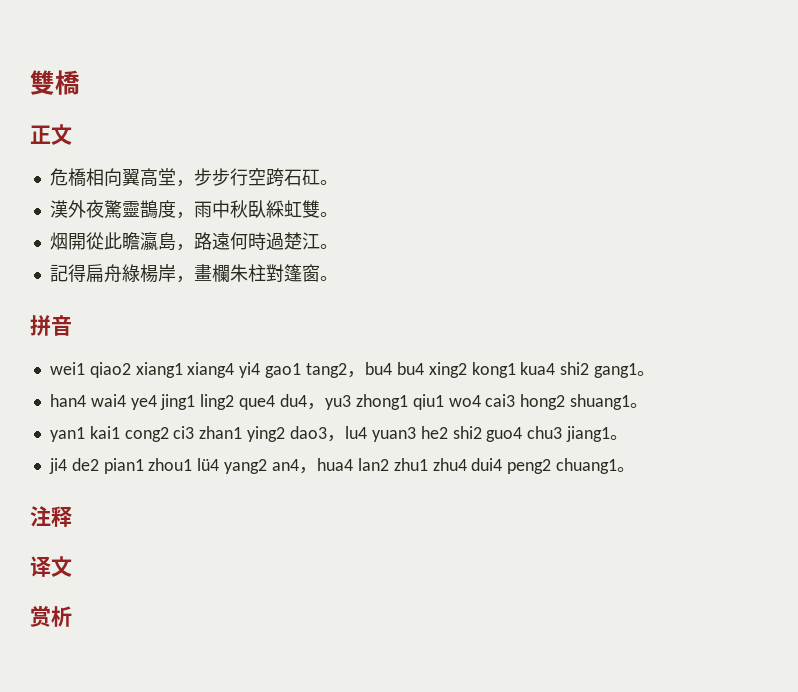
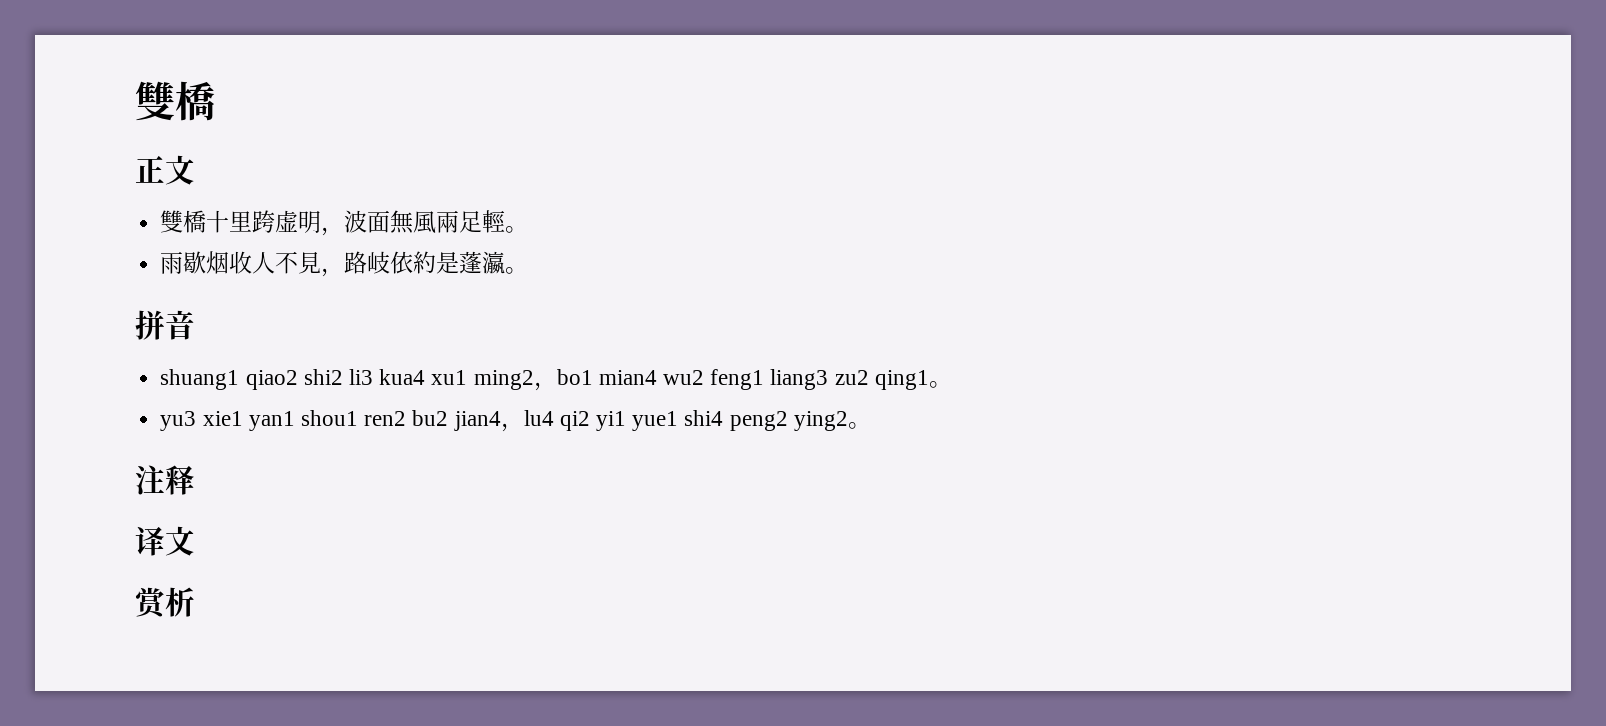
- 危橋相向翼高堂，步步行空跨石矼。
- 漢外夜驚靈鵲度，雨中秋臥綵虹雙。
- 烟開從此瞻瀛島，路遠何時過楚江。
- 記得扁舟綠楊岸，畫欄朱柱對篷窗。
+ 雙橋十里跨虚明，波面無風兩足輕。
+ 雨歇烟收人不見，路岐依約是蓬瀛。
  拼音
- wei1 qiao2 xiang1 xiang4 yi4 gao1 tang2，bu4 bu4 xing2 kong1 kua4 shi2 gang1。
- han4 wai4 ye4 jing1 ling2 que4 du4，yu3 zhong1 qiu1 wo4 cai3 hong2 shuang1。
- yan1 kai1 cong2 ci3 zhan1 ying2 dao3，lu4 yuan3 he2 shi2 guo4 chu3 jiang1。
- ji4 de2 pian1 zhou1 lü4 yang2 an4，hua4 lan2 zhu1 zhu4 dui4 peng2 chuang1。
+ shuang1 qiao2 shi2 li3 kua4 xu1 ming2，bo1 mian4 wu2 feng1 liang3 zu2 qing1。
+ yu3 xie1 yan1 shou1 ren2 bu2 jian4，lu4 qi2 yi1 yue1 shi4 peng2 ying2。

